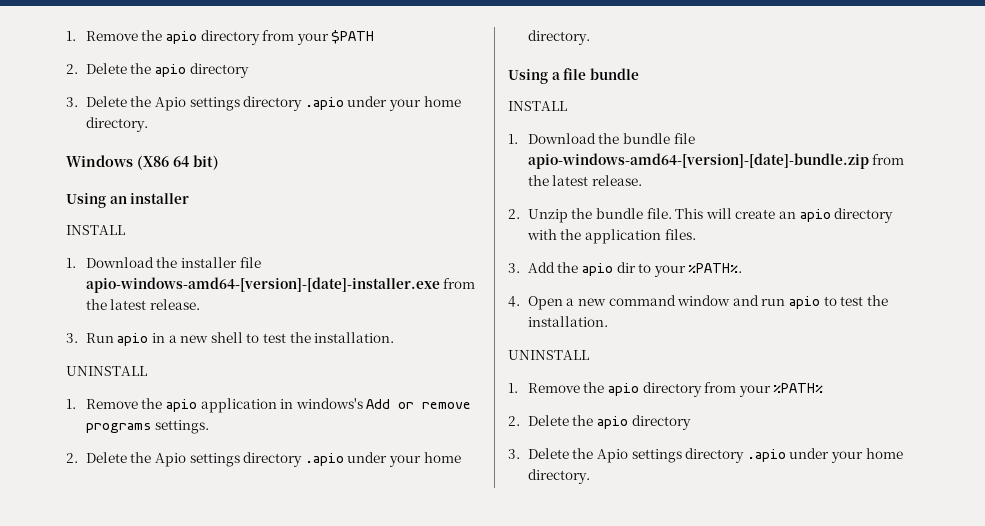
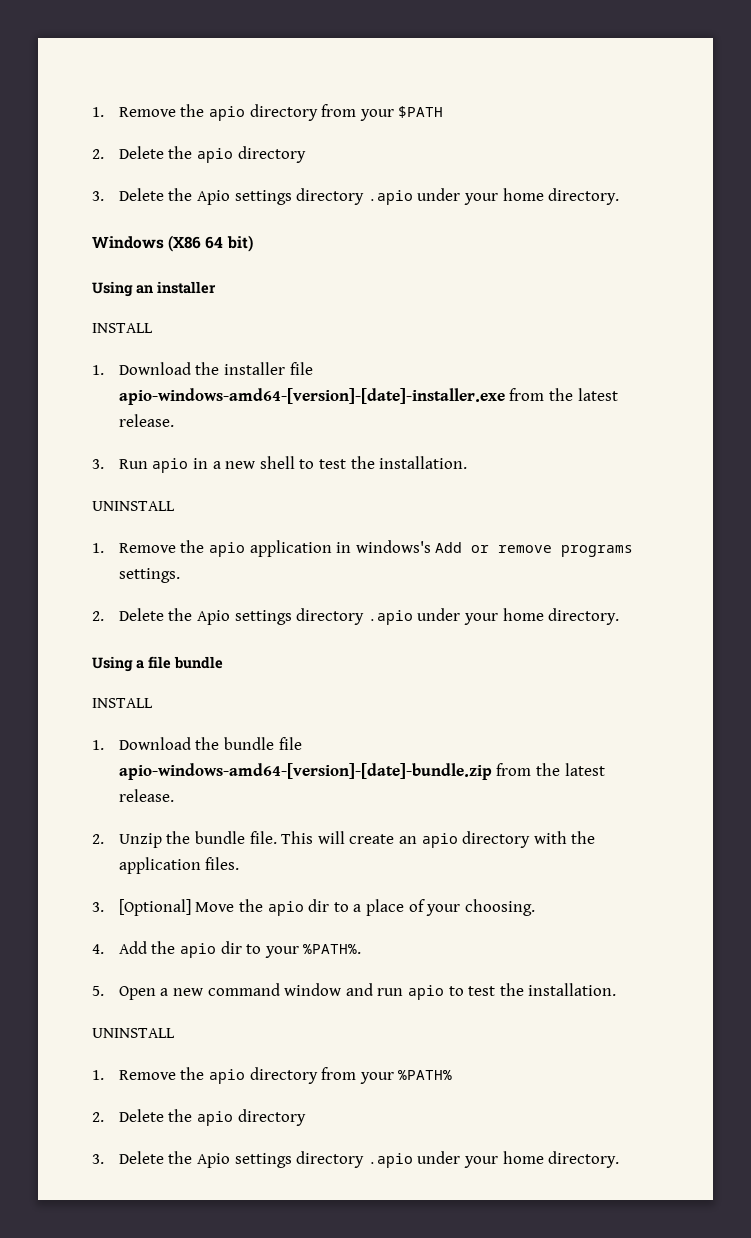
- 3. Add the apio dir to your %PATH%.
+ 3. [Optional] Move the apio dir to a place of your choosing.
+ 4. Add the apio dir to your %PATH%.
- 4. Open a new command window and run apio to test the installation.
+ 5. Open a new command window and run apio to test the installation.

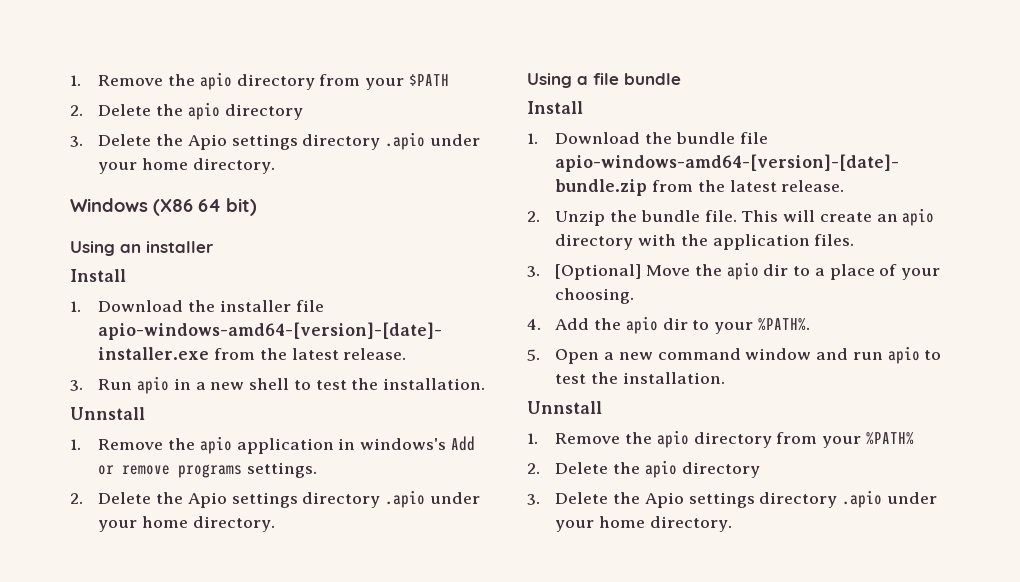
  Using an installer
- INSTALL
+ Install
  3. Run apio in a new shell to test the installation.
- UNINSTALL
+ Unnstall
  Using a file bundle
- INSTALL
+ Install
  5. Open a new command window and run apio to test the installation.
- UNINSTALL
+ Unnstall

